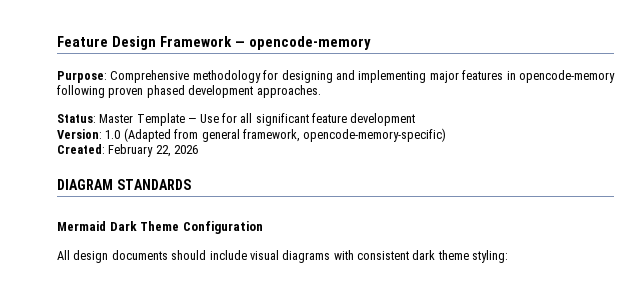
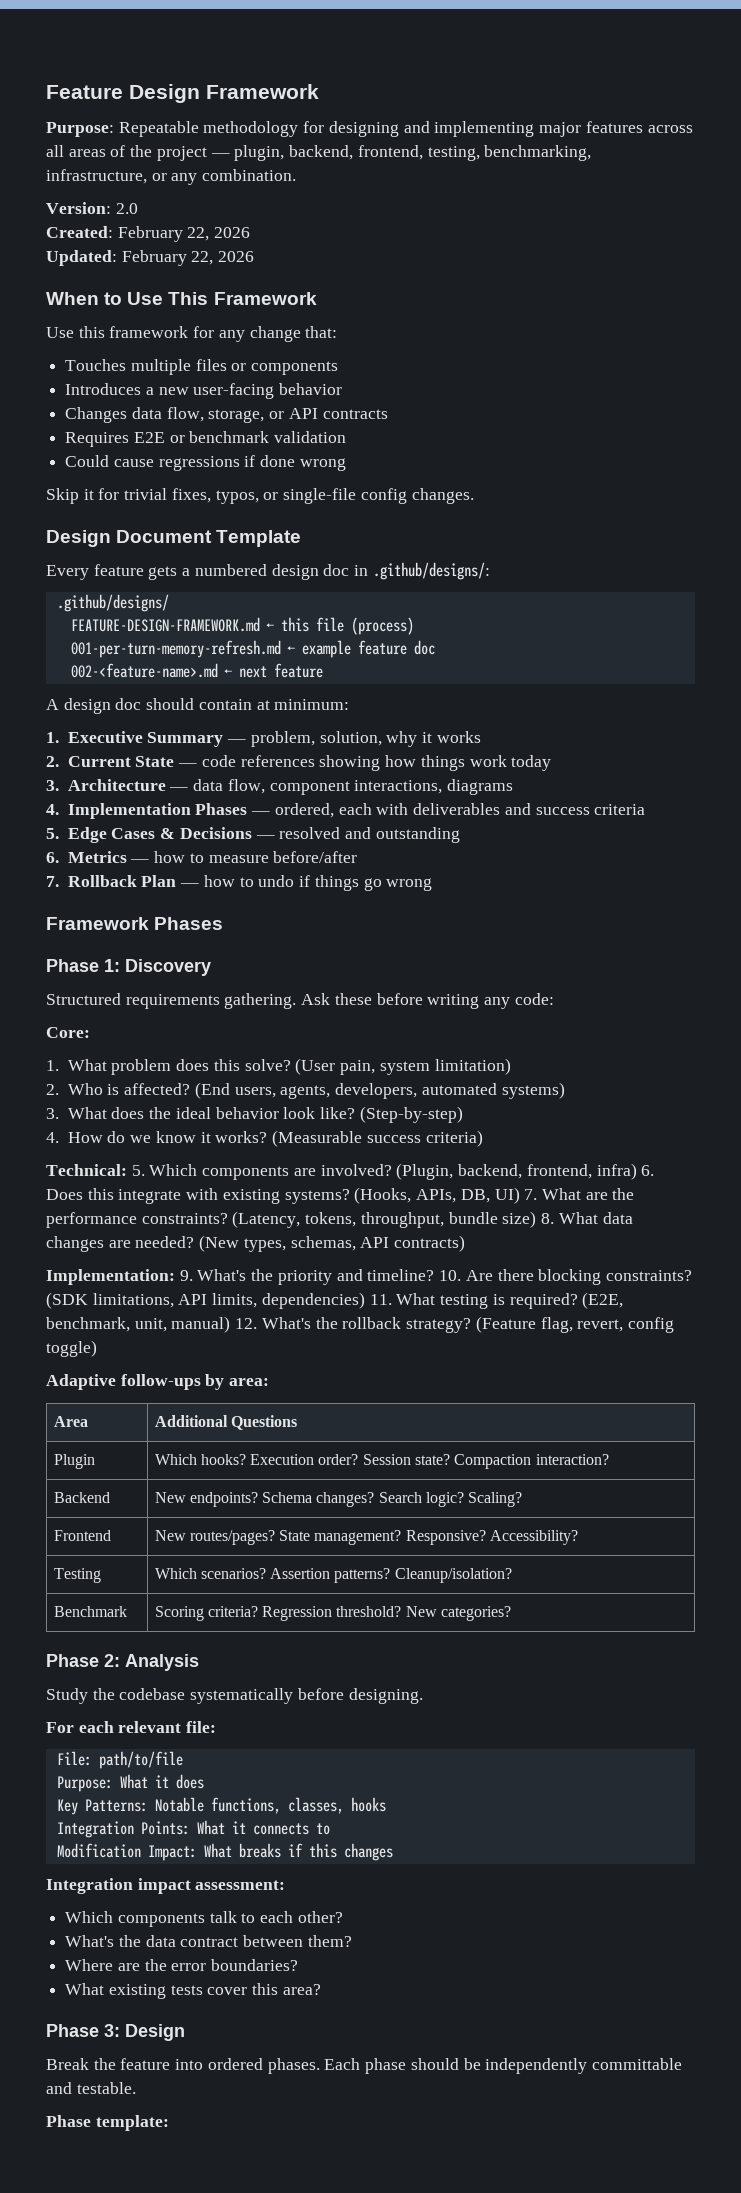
- Feature Design Framework — opencode-memory
- Purpose: Comprehensive methodology for designing and implementing major features in opencode-memory following proven phased development approaches.
- Status: Master Template — Use for all significant feature development
- Version: 1.0 (Adapted from general framework, opencode-memory-specific)
+ Feature Design Framework
+ Purpose: Repeatable methodology for designing and implementing major features across all areas of the project — plugin, backend, frontend, testing, benchmarking, infrastructure, or any combination.
+ Version: 2.0
  Created: February 22, 2026
- DIAGRAM STANDARDS
- Mermaid Dark Theme Configuration
- All design documents should include visual diagrams with consistent dark theme styling:
+ Updated: February 22, 2026
+ When to Use This Framework
+ Use this framework for any change that:
+ Touches multiple files or components
+ Introduces a new user-facing behavior
+ Changes data flow, storage, or API contracts
+ Requires E2E or benchmark validation
+ Could cause regressions if done wrong
+ Skip it for trivial fixes, typos, or single-file config changes.
+ Design Document Template
+ Every feature gets a numbered design doc in .github/designs/:
+ .github/designs/
+ FEATURE-DESIGN-FRAMEWORK.md ← this file (process)
+ 001-per-turn-memory-refresh.md ← example feature doc
+ 002-<feature-name>.md ← next feature
+ A design doc should contain at minimum:
+ 1. Executive Summary — problem, solution, why it works
+ 2. Current State — code references showing how things work today
+ 3. Architecture — data flow, component interactions, diagrams
+ 4. Implementation Phases — ordered, each with deliverables and success criteria
+ 5. Edge Cases & Decisions — resolved and outstanding
+ 6. Metrics — how to measure before/after
+ 7. Rollback Plan — how to undo if things go wrong
+ Framework Phases
+ Phase 1: Discovery
+ Structured requirements gathering. Ask these before writing any code:
+ Core:
+ 1. What problem does this solve? (User pain, system limitation)
+ 2. Who is affected? (End users, agents, developers, automated systems)
+ 3. What does the ideal behavior look like? (Step-by-step)
+ 4. How do we know it works? (Measurable success criteria)
+ Technical: 5. Which components are involved? (Plugin, backend, frontend, infra) 6. Does this integrate with existing systems? (Hooks, APIs, DB, UI) 7. What are the performance constraints? (Latency, tokens, throughput, bundle size) 8. What data changes are needed? (New types, schemas, API contracts)
+ Implementation: 9. What's the priority and timeline? 10. Are there blocking constraints? (SDK limitations, API limits, dependencies) 11. What testing is required? (E2E, benchmark, unit, manual) 12. What's the rollback strategy? (Feature flag, revert, config toggle)
+ Adaptive follow-ups by area:
+ Area | Additional Questions
+ Plugin | Which hooks? Execution order? Session state? Compaction interaction?
+ Backend | New endpoints? Schema changes? Search logic? Scaling?
+ Frontend | New routes/pages? State management? Responsive? Accessibility?
+ Testing | Which scenarios? Assertion patterns? Cleanup/isolation?
+ Benchmark | Scoring criteria? Regression threshold? New categories?
+ Phase 2: Analysis
+ Study the codebase systematically before designing.
+ For each relevant file:
+ File: path/to/file
+ Purpose: What it does
+ Key Patterns: Notable functions, classes, hooks
+ Integration Points: What it connects to
+ Modification Impact: What breaks if this changes
+ Integration impact assessment:
+ Which components talk to each other?
+ What's the data contract between them?
+ Where are the error boundaries?
+ What existing tests cover this area?
+ Phase 3: Design
+ Break the feature into ordered phases. Each phase should be independently committable and testable.
+ Phase template:

